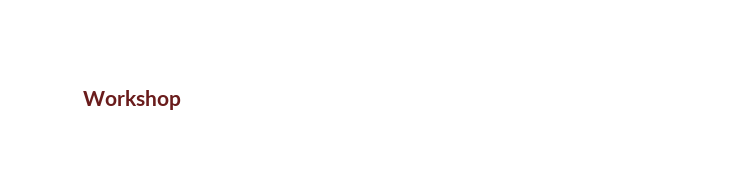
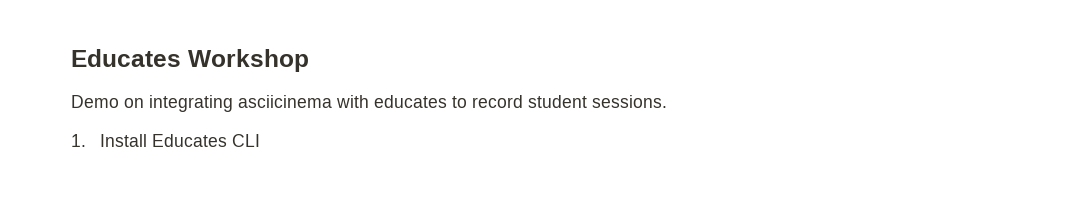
- Workshop
+ Educates Workshop
+ Demo on integrating asciicinema with educates to record student sessions.
+ 1. Install Educates CLI

